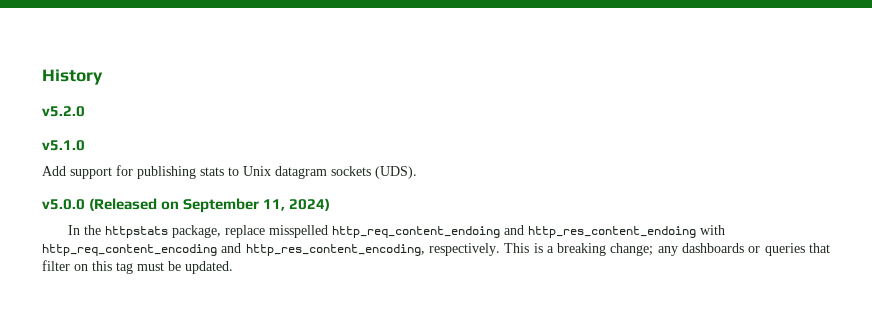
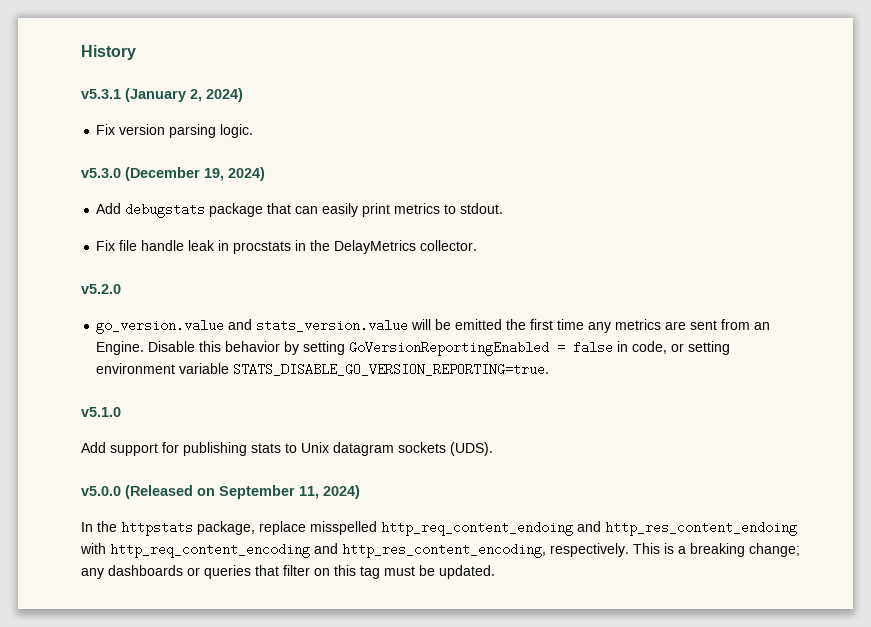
+ v5.3.1 (January 2, 2024)
+ Fix version parsing logic.
+ v5.3.0 (December 19, 2024)
+ Add debugstats package that can easily print metrics to stdout.
+ Fix file handle leak in procstats in the DelayMetrics collector.
  v5.2.0
+ go_version.value and stats_version.value will be emitted the first time any metrics are sent from an Engine. Disable this behavior by setting GoVersionReportingEnabled = false in code, or setting environment variable STATS_DISABLE_GO_VERSION_REPORTING=true.

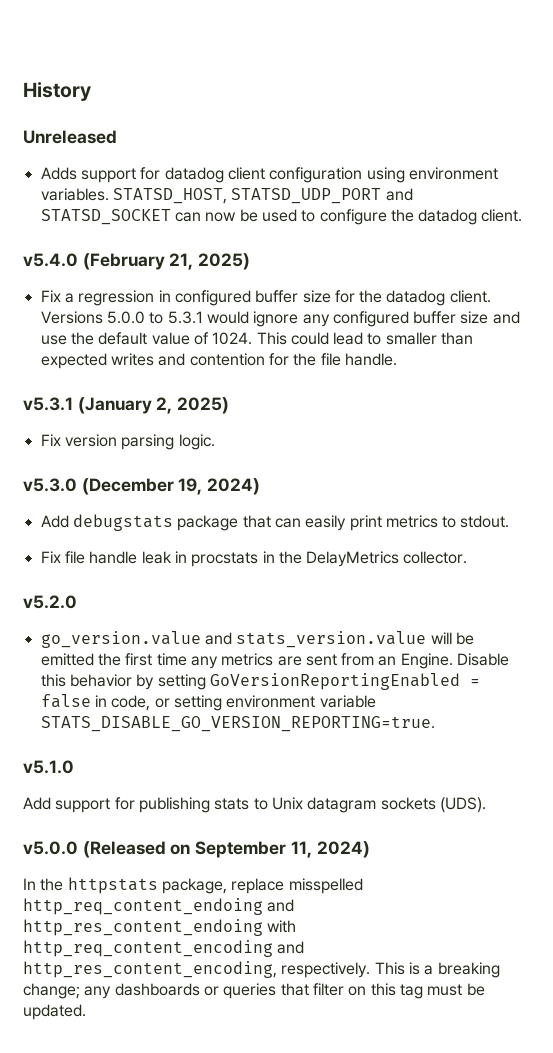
+ Unreleased
+ Adds support for datadog client configuration using environment variables. STATSD_HOST, STATSD_UDP_PORT and STATSD_SOCKET can now be used to configure the datadog client.
+ v5.4.0 (February 21, 2025)
+ Fix a regression in configured buffer size for the datadog client. Versions 5.0.0 to 5.3.1 would ignore any configured buffer size and use the default value of 1024. This could lead to smaller than expected writes and contention for the file handle.
- v5.3.1 (January 2, 2024)
+ v5.3.1 (January 2, 2025)

